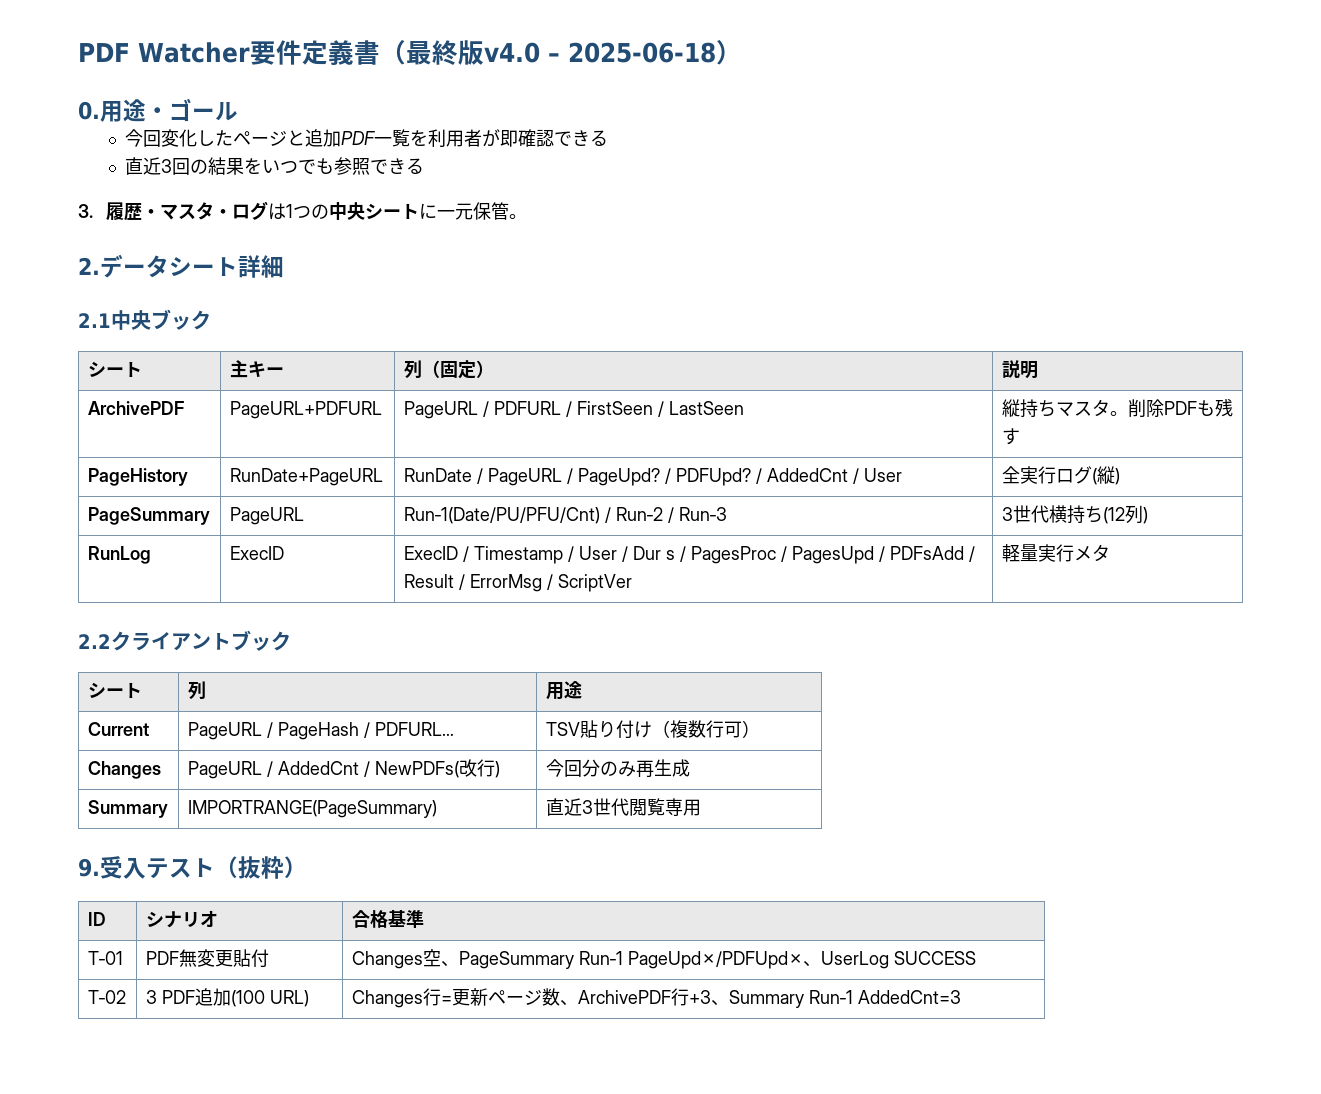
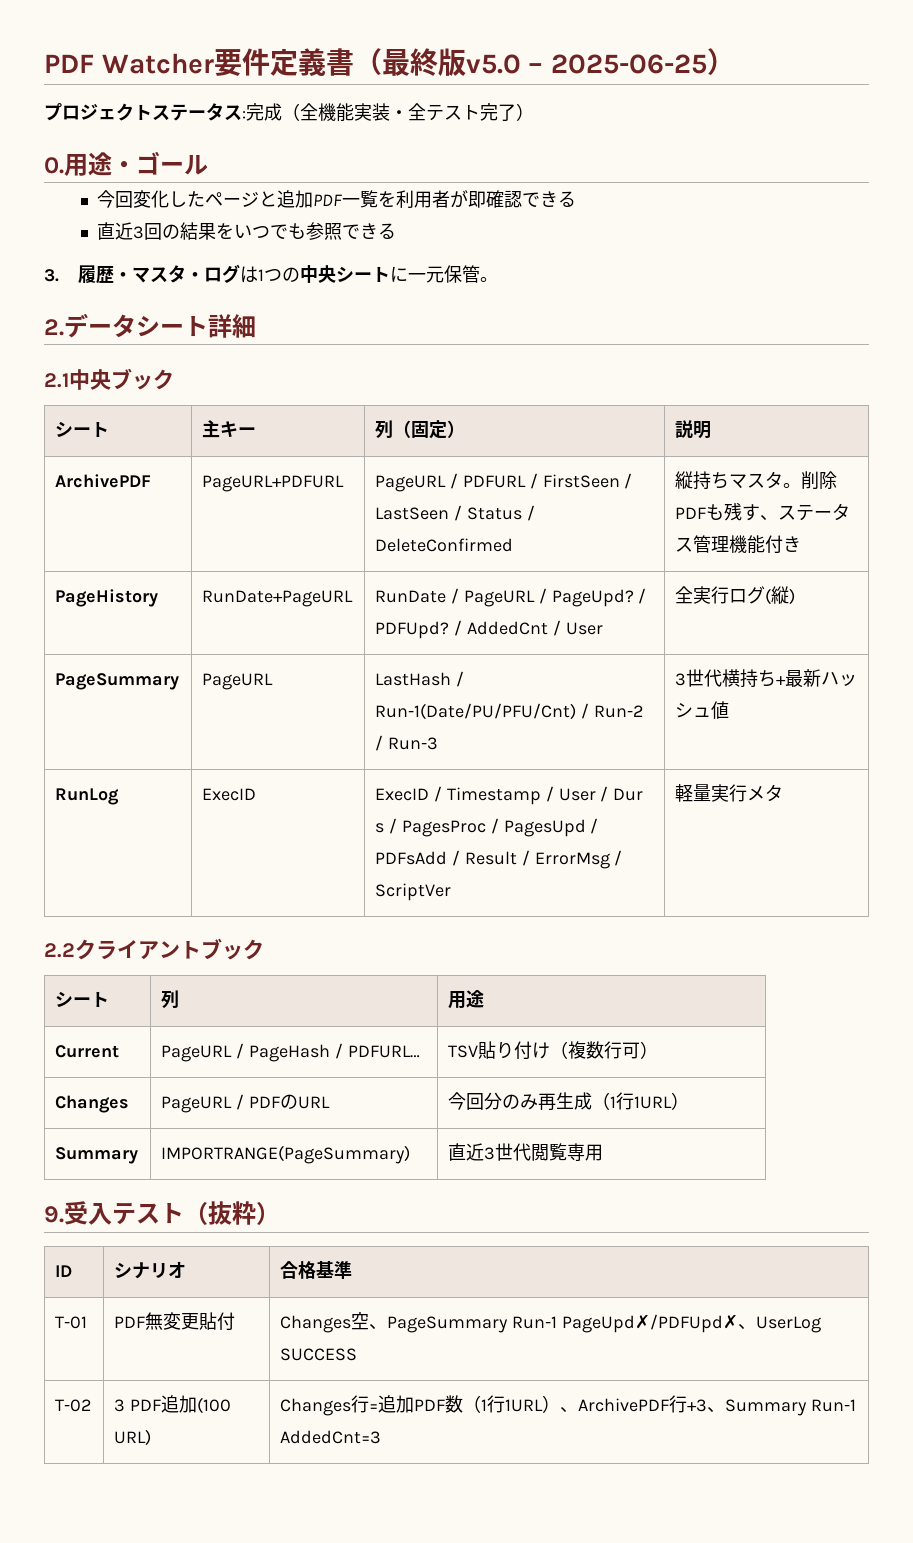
- PDF Watcher要件定義書（最終版v4.0 – 2025‑06‑18）
+ PDF Watcher要件定義書（最終版v5.0 – 2025-06-25）
+ プロジェクトステータス:完成（全機能実装・全テスト完了）
- ArchivePDF | PageURL+PDFURL | PageURL / PDFURL / FirstSeen / LastSeen | 縦持ちマスタ。削除PDFも残す
+ ArchivePDF | PageURL+PDFURL | PageURL / PDFURL / FirstSeen / LastSeen / Status / DeleteConfirmed | 縦持ちマスタ。削除PDFも残す、ステータス管理機能付き
- PageSummary | PageURL | Run‑1(Date/PU/PFU/Cnt) / Run‑2 / Run‑3 | 3世代横持ち(12列)
+ PageSummary | PageURL | LastHash / Run‑1(Date/PU/PFU/Cnt) / Run‑2 / Run‑3 | 3世代横持ち+最新ハッシュ値
- Changes | PageURL / AddedCnt / NewPDFs(改行) | 今回分のみ再生成
+ Changes | PageURL / PDFのURL | 今回分のみ再生成（1行1URL）
- T‑02 | 3 PDF追加(100 URL) | Changes行=更新ページ数、ArchivePDF行+3、Summary Run‑1 AddedCnt=3
+ T‑02 | 3 PDF追加(100 URL) | Changes行=追加PDF数（1行1URL）、ArchivePDF行+3、Summary Run‑1 AddedCnt=3

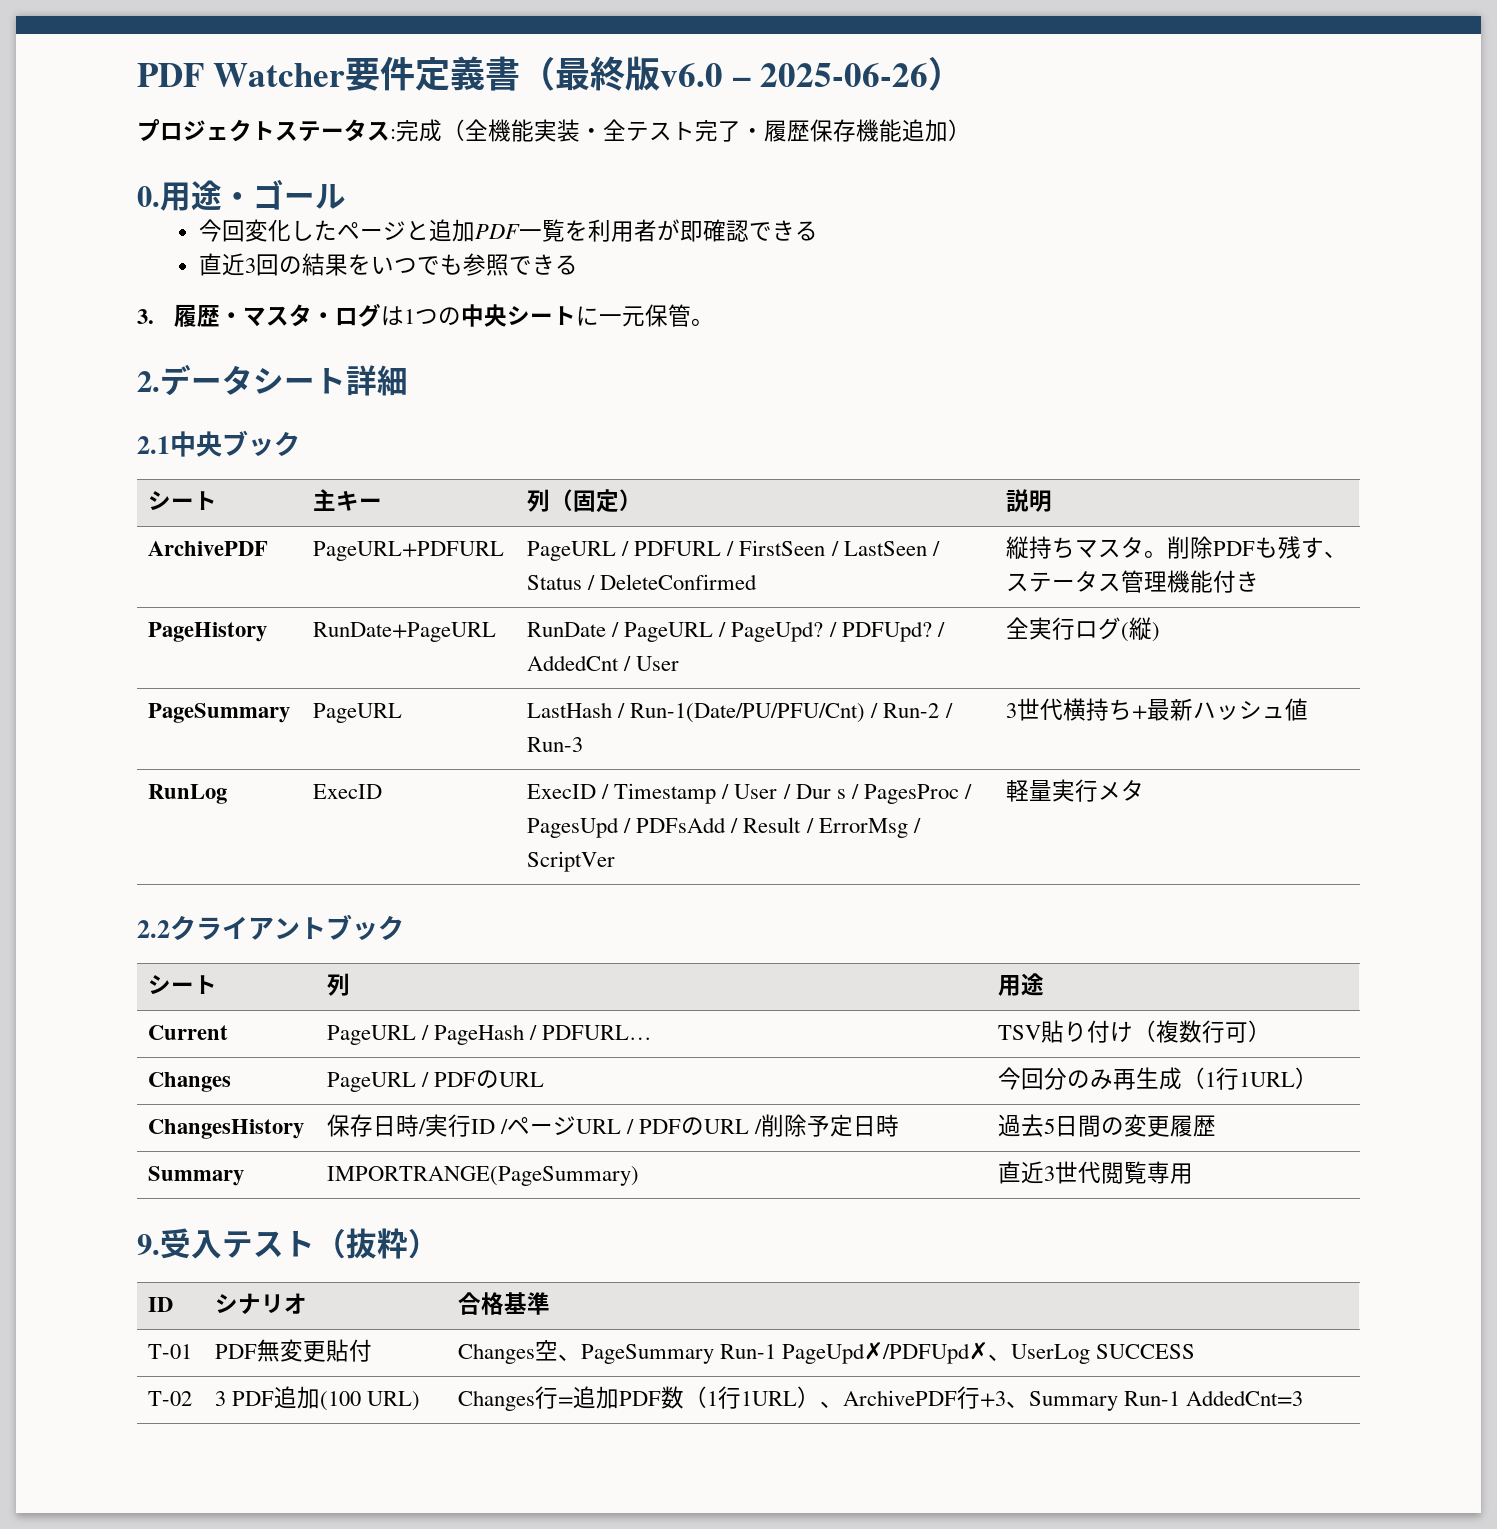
- PDF Watcher要件定義書（最終版v5.0 – 2025-06-25）
+ PDF Watcher要件定義書（最終版v6.0 – 2025-06-26）
- プロジェクトステータス:完成（全機能実装・全テスト完了）
+ プロジェクトステータス:完成（全機能実装・全テスト完了・履歴保存機能追加）
+ ChangesHistory | 保存日時/実行ID /ページURL / PDFのURL /削除予定日時 | 過去5日間の変更履歴

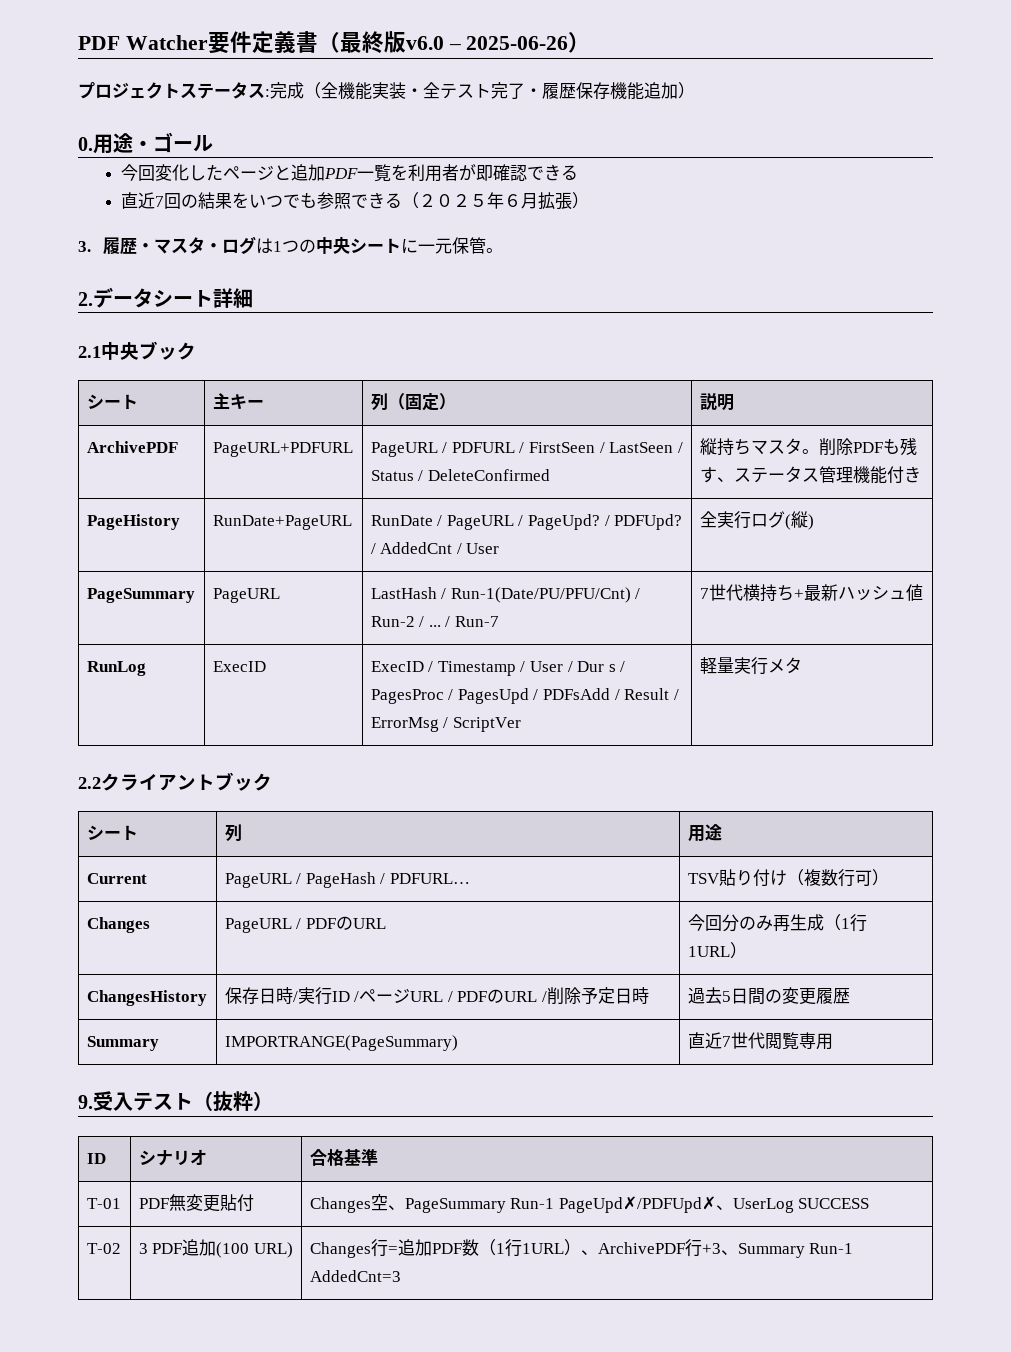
- 直近3回の結果をいつでも参照できる
+ 直近7回の結果をいつでも参照できる（２０２５年６月拡張）
- PageSummary | PageURL | LastHash / Run‑1(Date/PU/PFU/Cnt) / Run‑2 / Run‑3 | 3世代横持ち+最新ハッシュ値
+ PageSummary | PageURL | LastHash / Run‑1(Date/PU/PFU/Cnt) / Run‑2 / ... / Run‑7 | 7世代横持ち+最新ハッシュ値
- Summary | IMPORTRANGE(PageSummary) | 直近3世代閲覧専用
+ Summary | IMPORTRANGE(PageSummary) | 直近7世代閲覧専用

